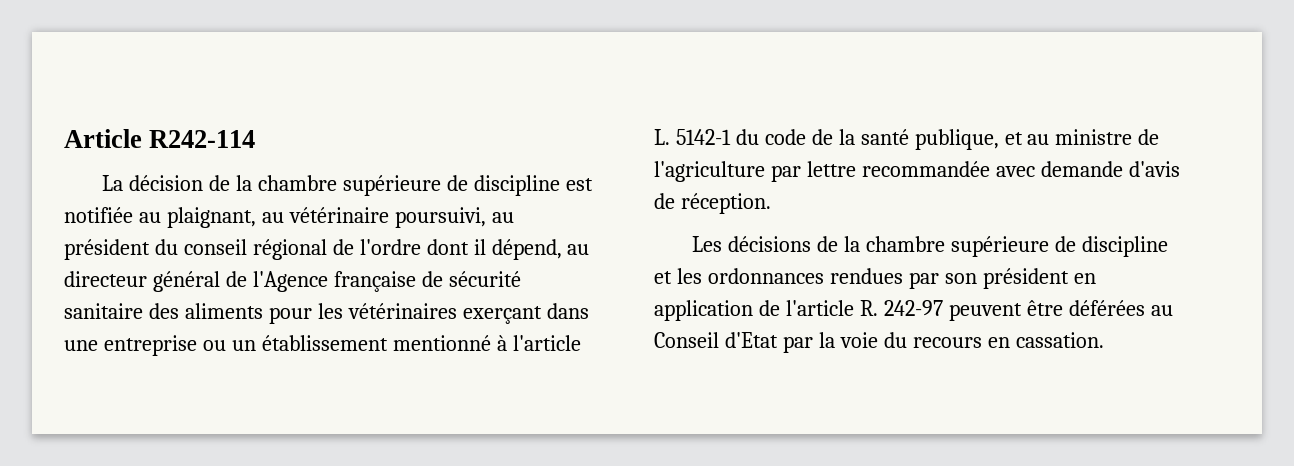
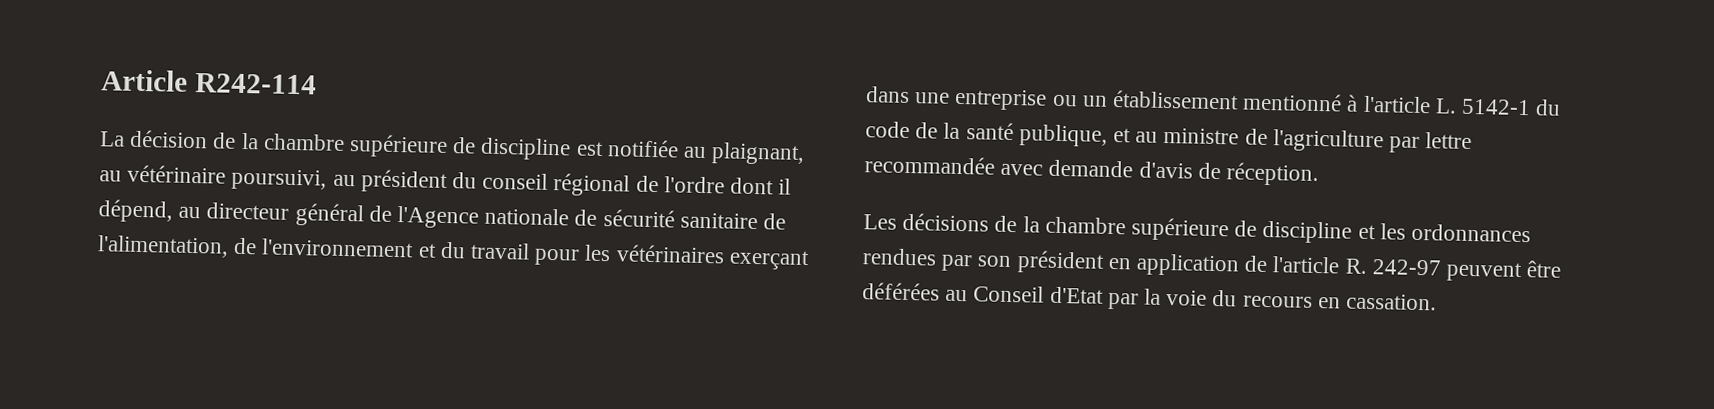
- La décision de la chambre supérieure de discipline est notifiée au plaignant, au vétérinaire poursuivi, au président du conseil régional de l'ordre dont il dépend, au directeur général de l'Agence française de sécurité sanitaire des aliments pour les vétérinaires exerçant dans une entreprise ou un établissement mentionné à l'article L. 5142-1 du code de la santé publique, et au ministre de l'agriculture par lettre recommandée avec demande d'avis de réception.
+ La décision de la chambre supérieure de discipline est notifiée au plaignant, au vétérinaire poursuivi, au président du conseil régional de l'ordre dont il dépend, au directeur général de l'Agence nationale de sécurité sanitaire de l'alimentation, de l'environnement et du travail pour les vétérinaires exerçant dans une entreprise ou un établissement mentionné à l'article L. 5142-1 du code de la santé publique, et au ministre de l'agriculture par lettre recommandée avec demande d'avis de réception.

